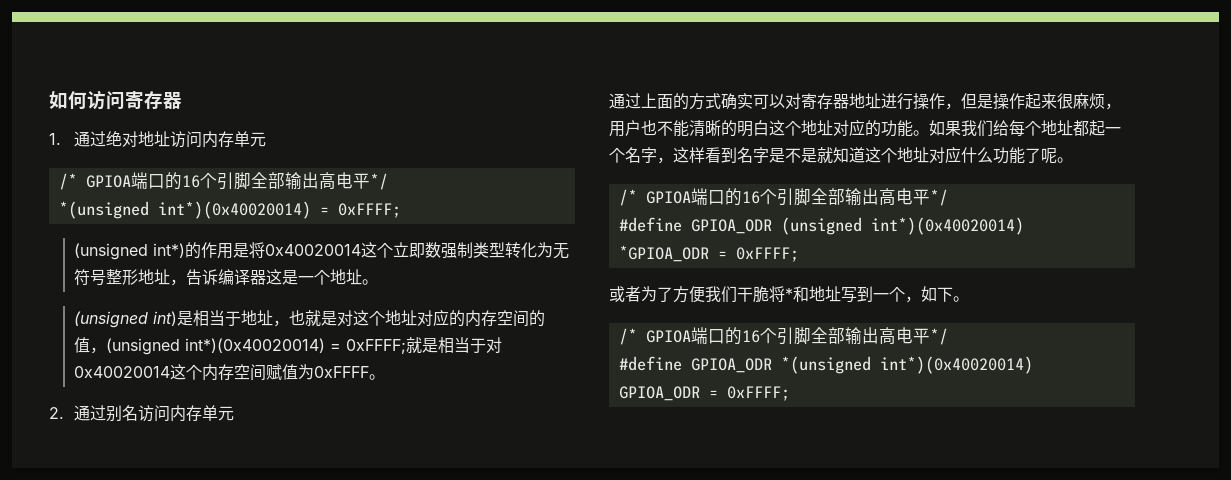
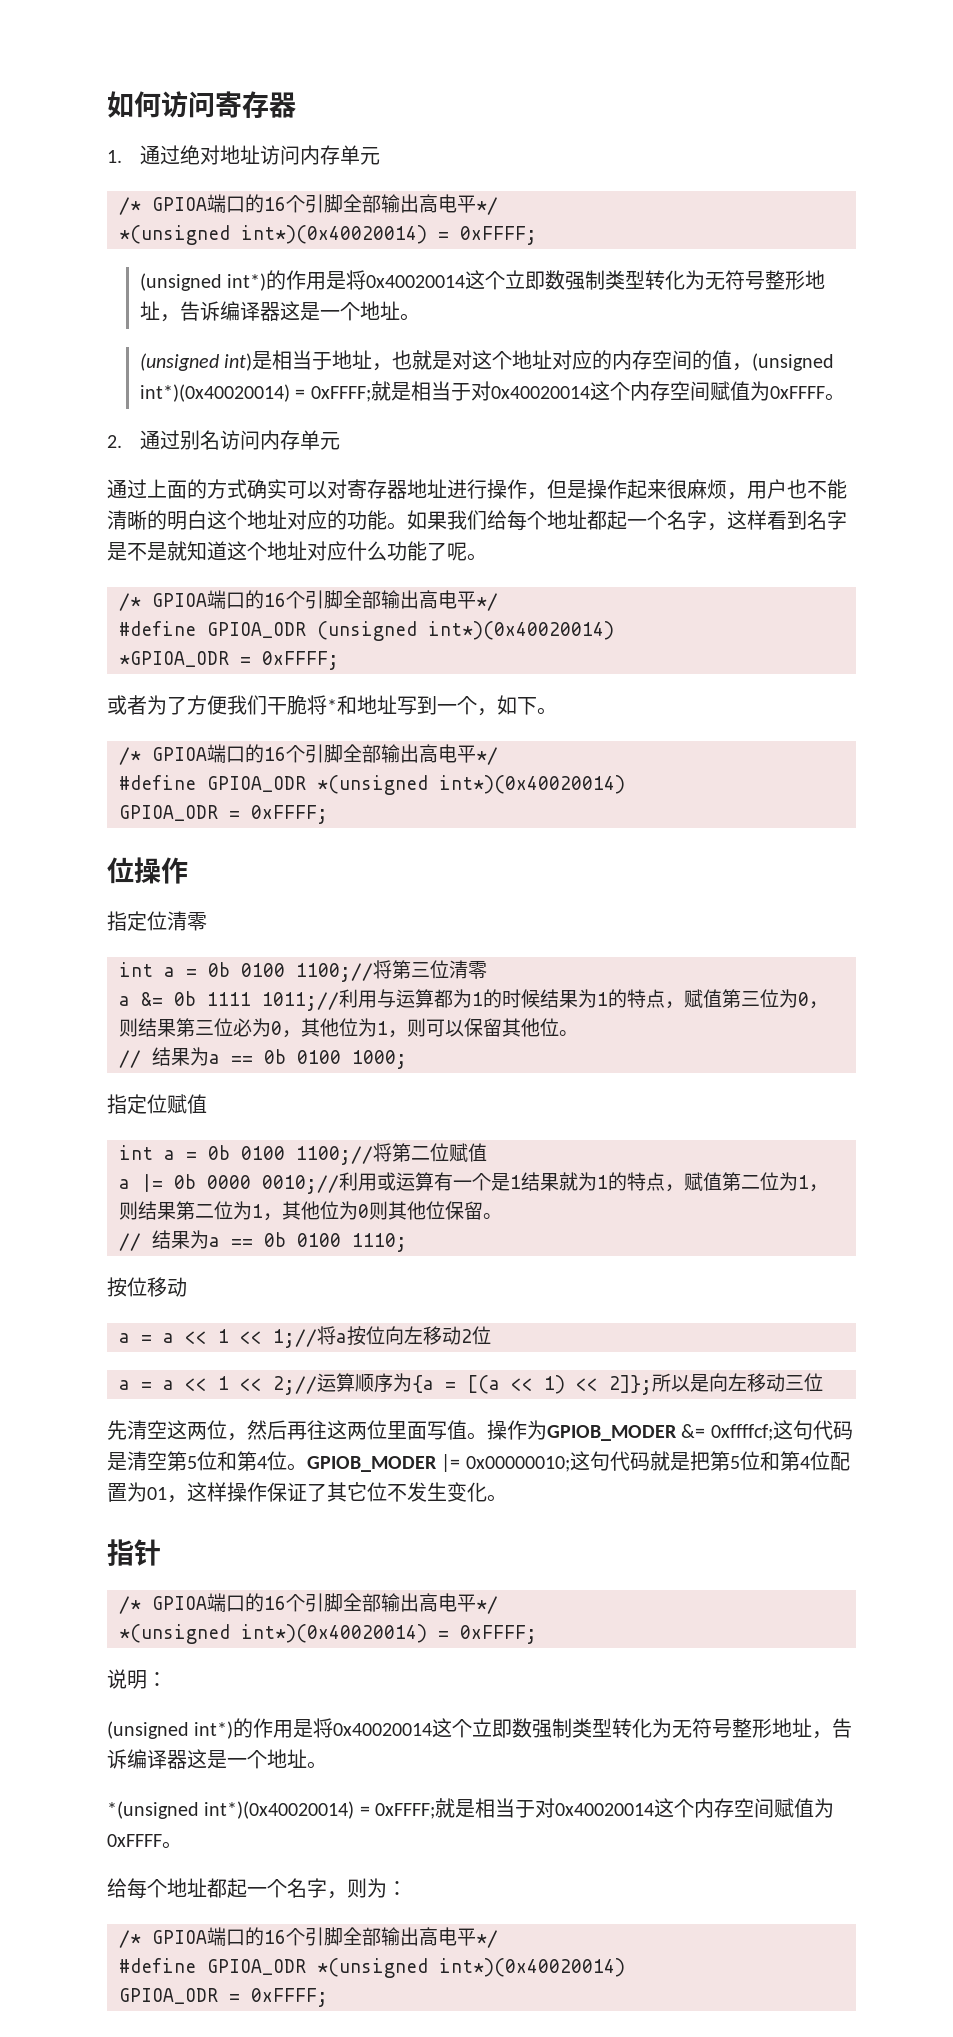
+ 位操作
+ 指定位清零
+ int a = 0b 0100 1100;//将第三位清零
+ a &= 0b 1111 1011;//利用与运算都为1的时候结果为1的特点，赋值第三位为0，则结果第三位必为0，其他位为1，则可以保留其他位。
+ // 结果为a == 0b 0100 1000;
+ 指定位赋值
+ int a = 0b 0100 1100;//将第二位赋值
+ a |= 0b 0000 0010;//利用或运算有一个是1结果就为1的特点，赋值第二位为1，则结果第二位为1，其他位为0则其他位保留。
+ // 结果为a == 0b 0100 1110;
+ 按位移动
+ a = a << 1 << 1;//将a按位向左移动2位
+ a = a << 1 << 2;//运算顺序为{a = [(a << 1) << 2]};所以是向左移动三位
+ 先清空这两位，然后再往这两位里面写值。操作为GPIOB_MODER &= 0xffffcf;这句代码是清空第5位和第4位。GPIOB_MODER |= 0x00000010;这句代码就是把第5位和第4位配置为01，这样操作保证了其它位不发生变化。
+ 指针
+ /* GPIOA端口的16个引脚全部输出高电平*/
+ *(unsigned int*)(0x40020014) = 0xFFFF;
+ 说明：
+ (unsigned int*)的作用是将0x40020014这个立即数强制类型转化为无符号整形地址，告诉编译器这是一个地址。
+ *(unsigned int*)(0x40020014) = 0xFFFF;就是相当于对0x40020014这个内存空间赋值为0xFFFF。
+ 给每个地址都起一个名字，则为：
+ /* GPIOA端口的16个引脚全部输出高电平*/
+ #define GPIOA_ODR *(unsigned int*)(0x40020014)
+ GPIOA_ODR = 0xFFFF;

